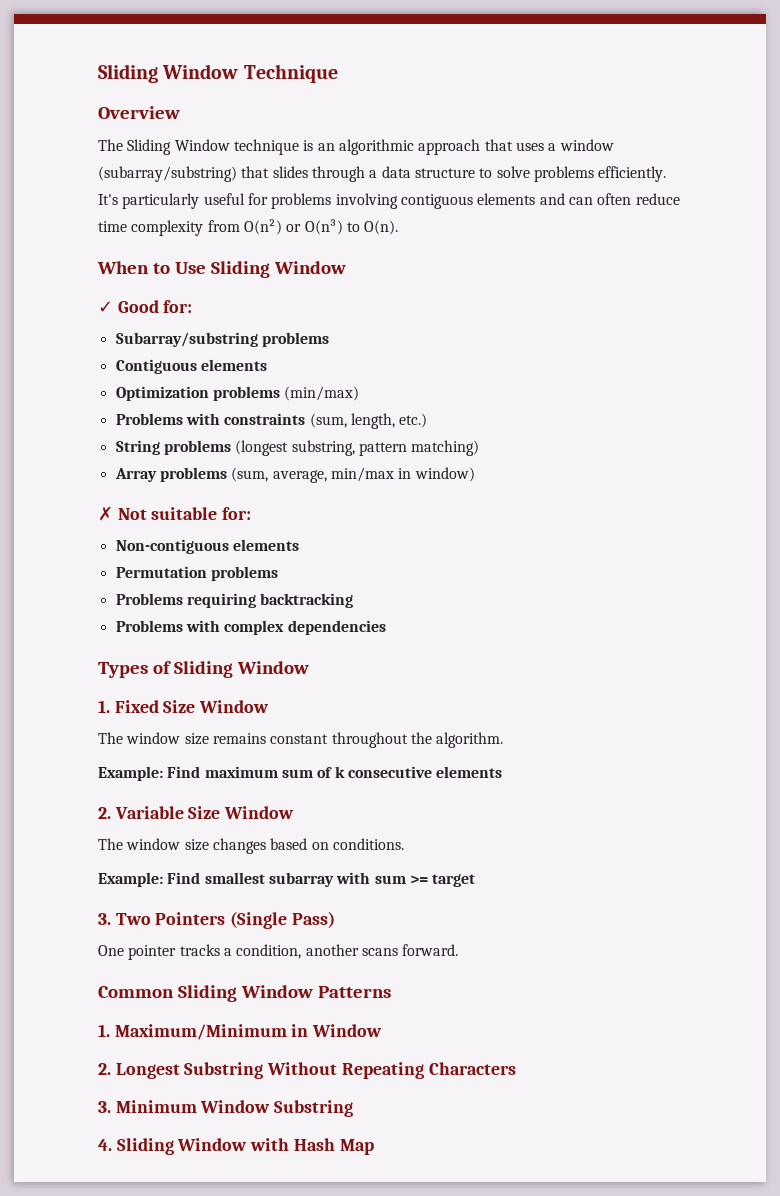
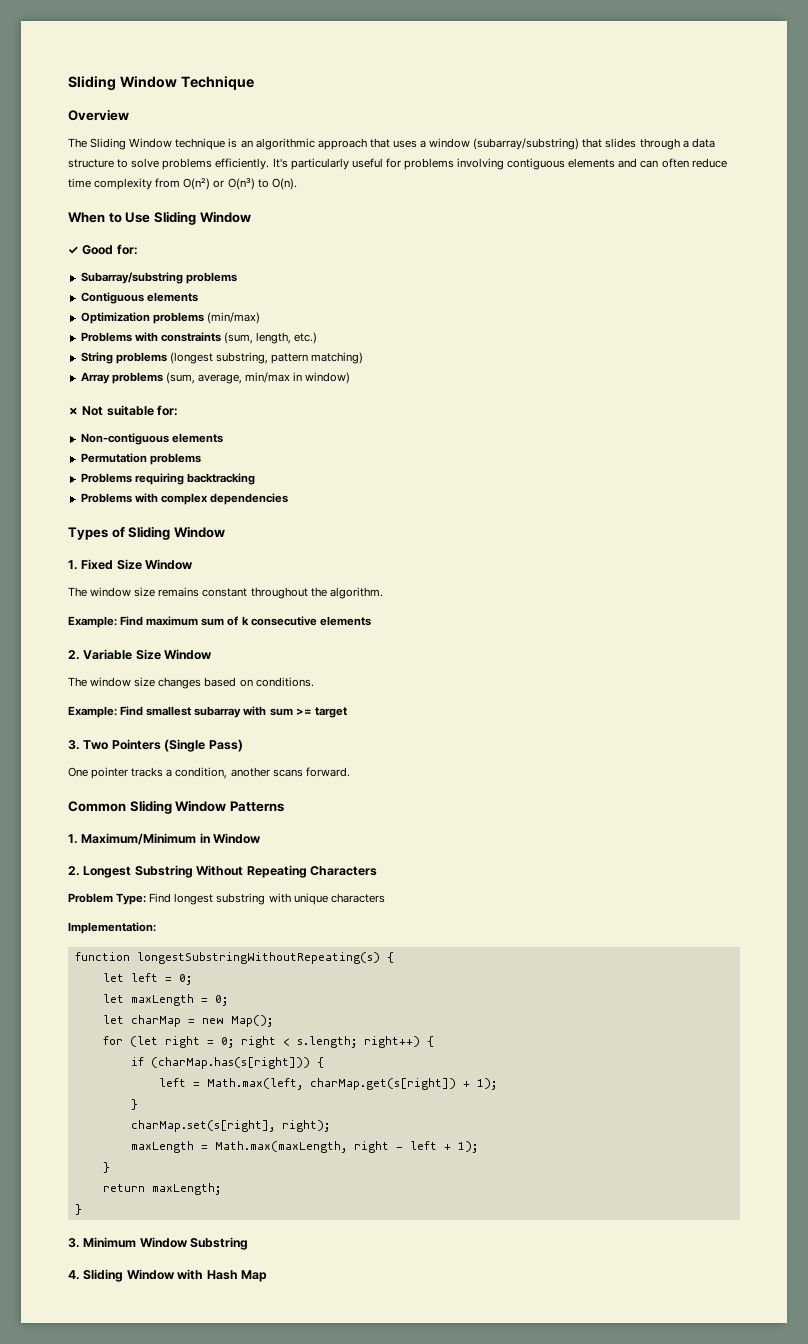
+ Problem Type: Find longest substring with unique characters
+ Implementation:
+ function longestSubstringWithoutRepeating(s) {
+ let left = 0;
+ let maxLength = 0;
+ let charMap = new Map();
+ for (let right = 0; right < s.length; right++) {
+ if (charMap.has(s[right])) {
+ left = Math.max(left, charMap.get(s[right]) + 1);
+ }
+ charMap.set(s[right], right);
+ maxLength = Math.max(maxLength, right - left + 1);
+ }
+ return maxLength;
+ }

